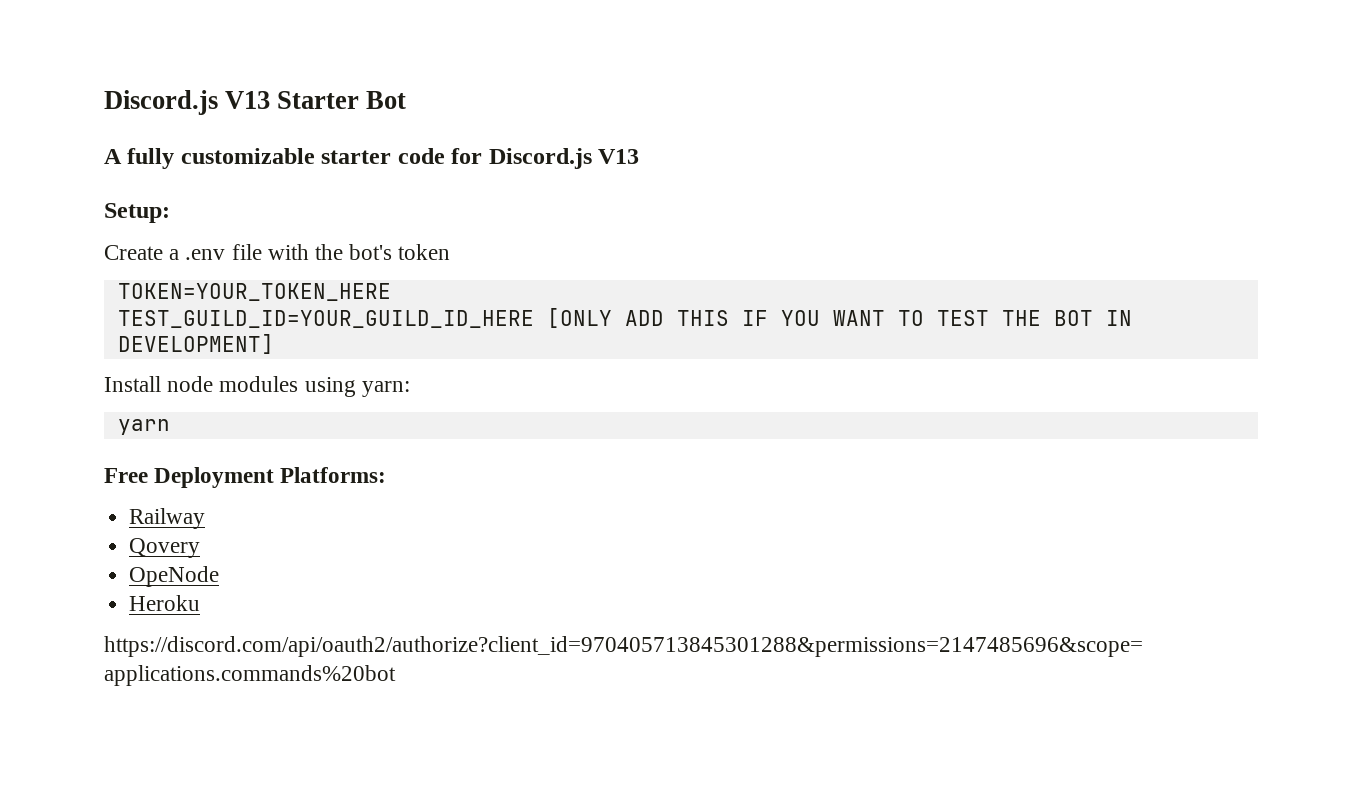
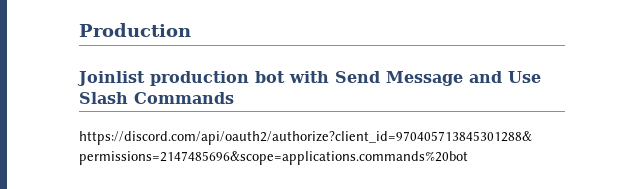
- Discord.js V13 Starter Bot
- A fully customizable starter code for Discord.js V13
- Setup:
- Create a .env file with the bot's token
- TOKEN=YOUR_TOKEN_HERE
- TEST_GUILD_ID=YOUR_GUILD_ID_HERE [ONLY ADD THIS IF YOU WANT TO TEST THE BOT IN DEVELOPMENT]
- Install node modules using yarn:
- yarn
- Free Deployment Platforms:
- Railway
- Qovery
- OpeNode
- Heroku
+ Production
+ Joinlist production bot with Send Message and Use Slash Commands

